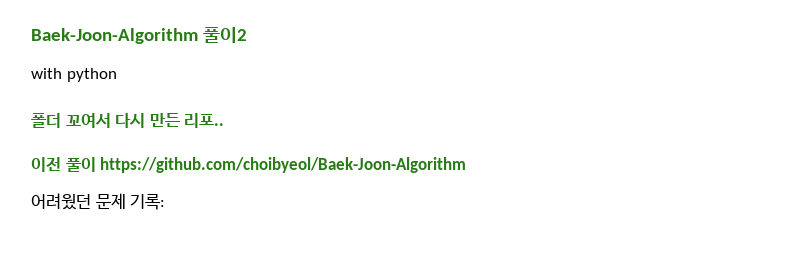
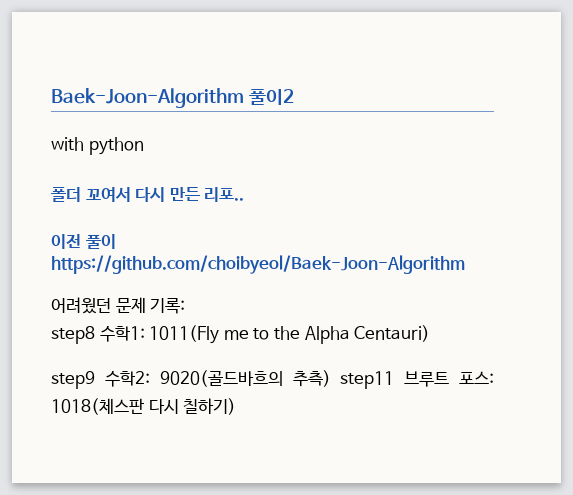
+ step8 수학1: 1011(Fly me to the Alpha Centauri)
+ step9 수학2: 9020(골드바흐의 추측) step11 브루트 포스: 1018(체스판 다시 칠하기)

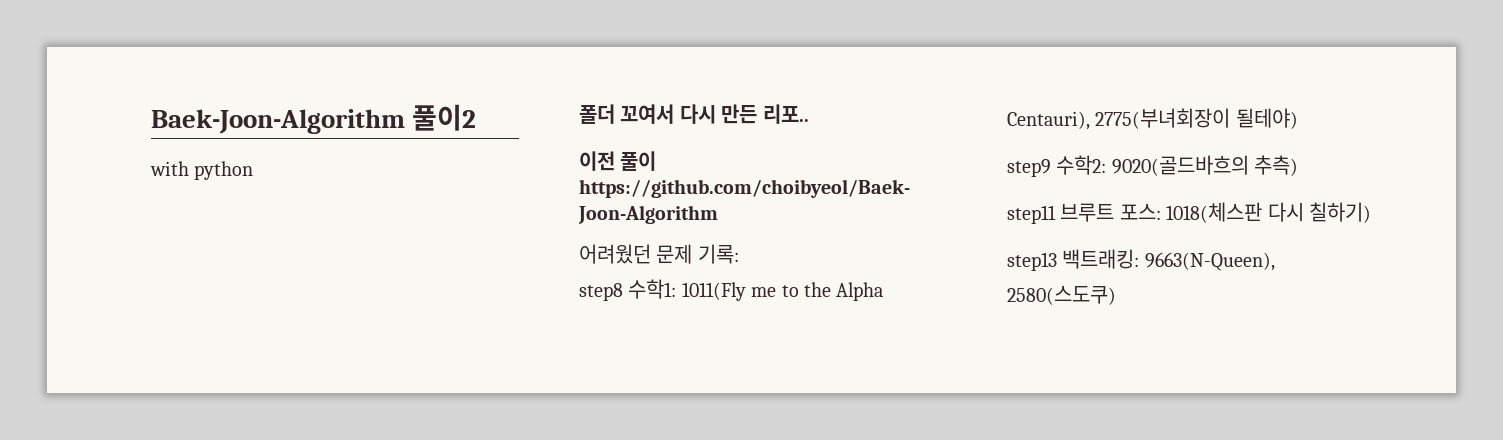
- step8 수학1: 1011(Fly me to the Alpha Centauri)
+ step8 수학1: 1011(Fly me to the Alpha Centauri), 2775(부녀회장이 될테야)
- step9 수학2: 9020(골드바흐의 추측) step11 브루트 포스: 1018(체스판 다시 칠하기)
+ step9 수학2: 9020(골드바흐의 추측)
+ step11 브루트 포스: 1018(체스판 다시 칠하기)
+ step13 백트래킹: 9663(N-Queen), 2580(스도쿠)

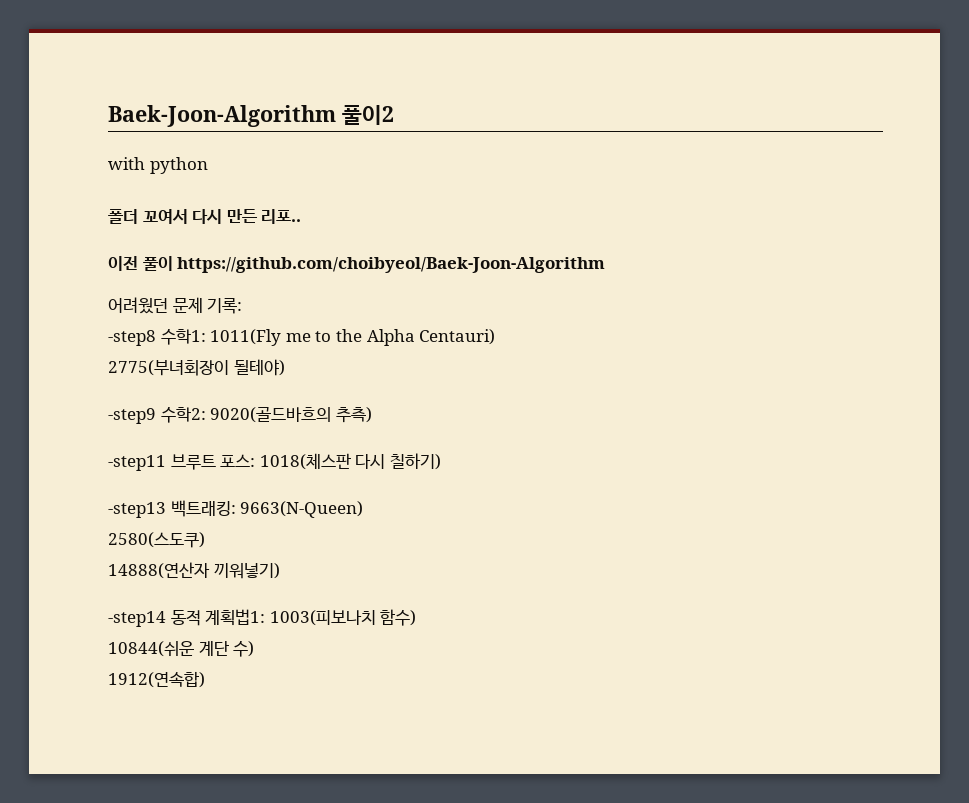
- step8 수학1: 1011(Fly me to the Alpha Centauri), 2775(부녀회장이 될테야)
+ -step8 수학1: 1011(Fly me to the Alpha Centauri)
+ 2775(부녀회장이 될테야)
- step9 수학2: 9020(골드바흐의 추측)
+ -step9 수학2: 9020(골드바흐의 추측)
- step11 브루트 포스: 1018(체스판 다시 칠하기)
+ -step11 브루트 포스: 1018(체스판 다시 칠하기)
- step13 백트래킹: 9663(N-Queen), 2580(스도쿠)
+ -step13 백트래킹: 9663(N-Queen)
+ 2580(스도쿠)
+ 14888(연산자 끼워넣기)
+ -step14 동적 계획법1: 1003(피보나치 함수)
+ 10844(쉬운 계단 수)
+ 1912(연속합)

